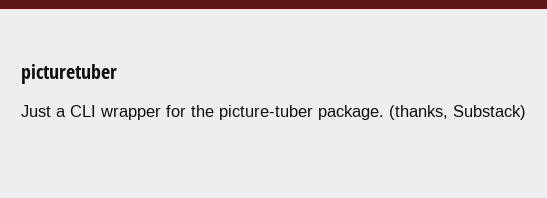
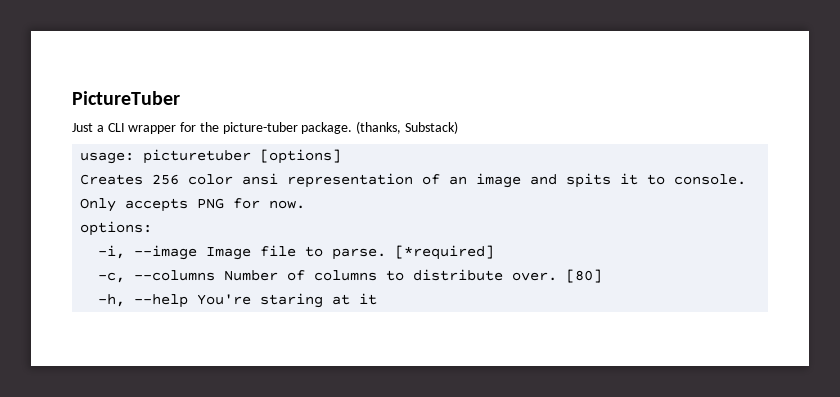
- picturetuber
+ PictureTuber
+ usage: picturetuber [options]
+ Creates 256 color ansi representation of an image and spits it to console. Only accepts PNG for now.
+ options:
+ -i, --image Image file to parse. [*required]
+ -c, --columns Number of columns to distribute over. [80]
+ -h, --help You're staring at it

